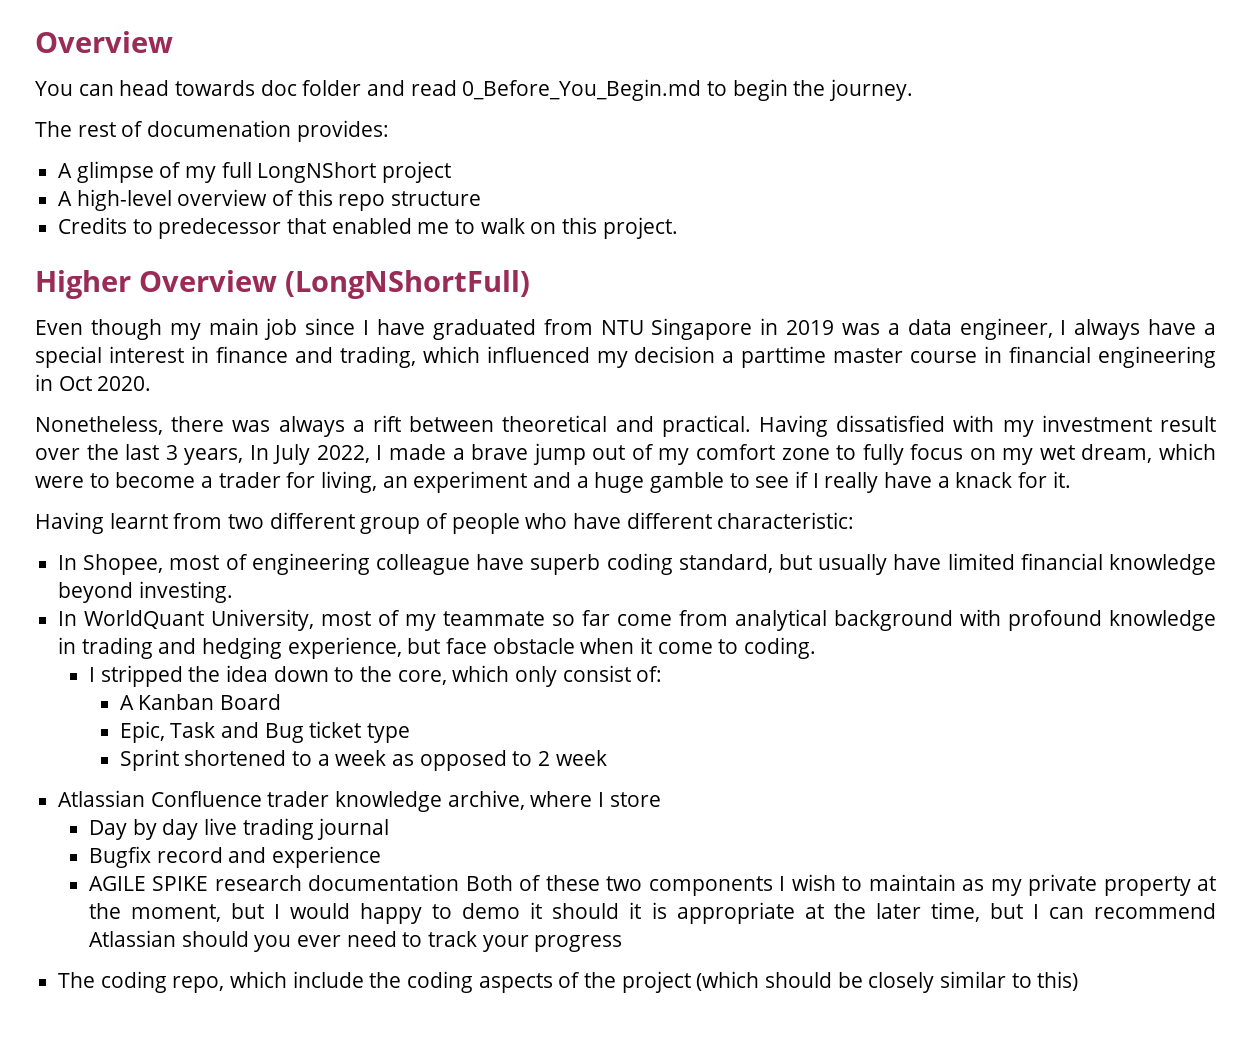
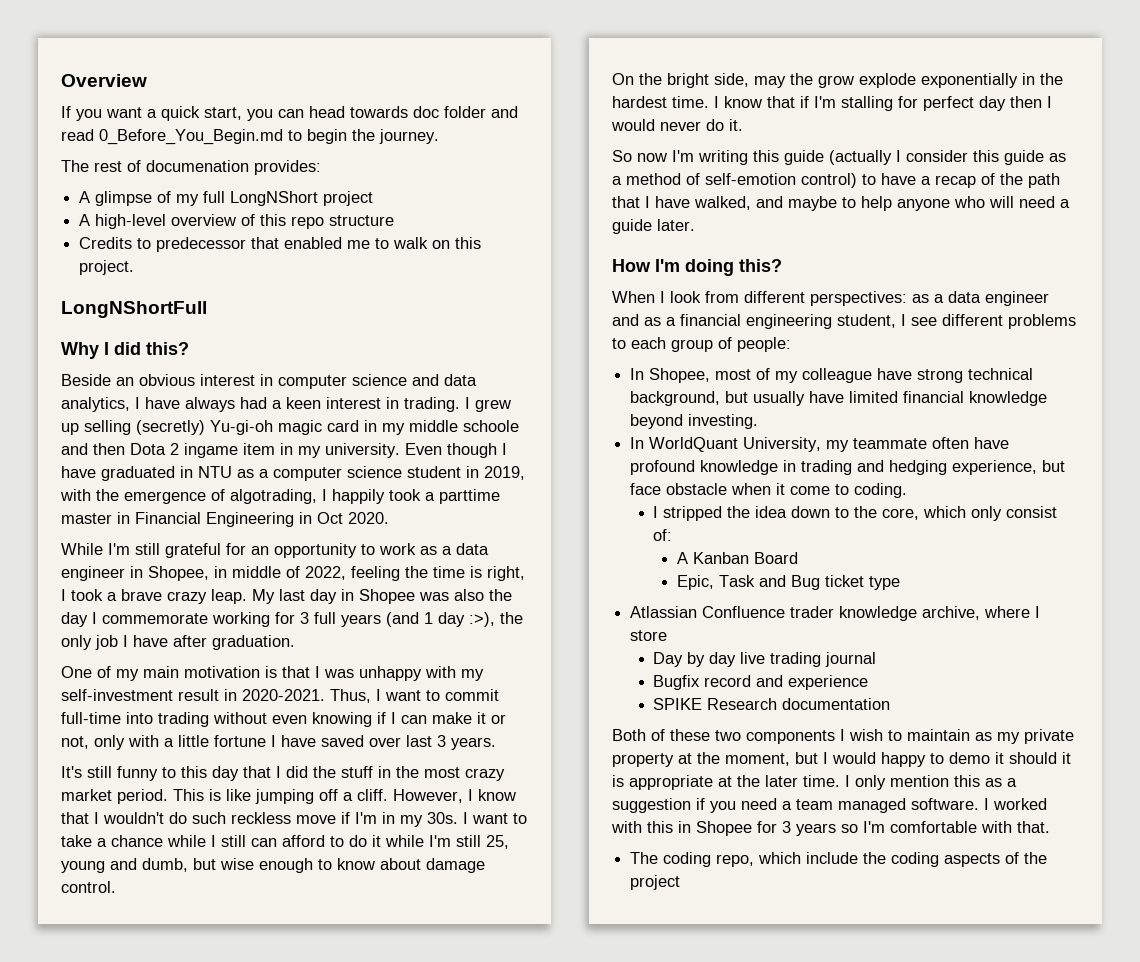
- You can head towards doc folder and read 0_Before_You_Begin.md to begin the journey.
+ If you want a quick start, you can head towards doc folder and read 0_Before_You_Begin.md to begin the journey.
- Higher Overview (LongNShortFull)
- Even though my main job since I have graduated from NTU Singapore in 2019 was a data engineer, I always have a special interest in finance and trading, which influenced my decision a parttime master course in financial engineering in Oct 2020.
- Nonetheless, there was always a rift between theoretical and practical. Having dissatisfied with my investment result over the last 3 years, In July 2022, I made a brave jump out of my comfort zone to fully focus on my wet dream, which were to become a trader for living, an experiment and a huge gamble to see if I really have a knack for it.
- Having learnt from two different group of people who have different characteristic:
+ LongNShortFull
+ Why I did this?
+ Beside an obvious interest in computer science and data analytics, I have always had a keen interest in trading. I grew up selling (secretly) Yu-gi-oh magic card in my middle schoole and then Dota 2 ingame item in my university. Even though I have graduated in NTU as a computer science student in 2019, with the emergence of algotrading, I happily took a parttime master in Financial Engineering in Oct 2020.
+ While I'm still grateful for an opportunity to work as a data engineer in Shopee, in middle of 2022, feeling the time is right, I took a brave crazy leap. My last day in Shopee was also the day I commemorate working for 3 full years (and 1 day :>), the only job I have after graduation.
+ One of my main motivation is that I was unhappy with my self-investment result in 2020-2021. Thus, I want to commit full-time into trading without even knowing if I can make it or not, only with a little fortune I have saved over last 3 years.
+ It's still funny to this day that I did the stuff in the most crazy market period. This is like jumping off a cliff. However, I know that I wouldn't do such reckless move if I'm in my 30s. I want to take a chance while I still can afford to do it while I'm still 25, young and dumb, but wise enough to know about damage control.
+ On the bright side, may the grow explode exponentially in the hardest time. I know that if I'm stalling for perfect day then I would never do it.
+ So now I'm writing this guide (actually I consider this guide as a method of self-emotion control) to have a recap of the path that I have walked, and maybe to help anyone who will need a guide later.
+ How I'm doing this?
+ When I look from different perspectives: as a data engineer and as a financial engineering student, I see different problems to each group of people:
- In Shopee, most of engineering colleague have superb coding standard, but usually have limited financial knowledge beyond investing.
+ In Shopee, most of my colleague have strong technical background, but usually have limited financial knowledge beyond investing.
- In WorldQuant University, most of my teammate so far come from analytical background with profound knowledge in trading and hedging experience, but face obstacle when it come to coding.
+ In WorldQuant University, my teammate often have profound knowledge in trading and hedging experience, but face obstacle when it come to coding.
- Sprint shortened to a week as opposed to 2 week
- AGILE SPIKE research documentation Both of these two components I wish to maintain as my private property at the moment, but I would happy to demo it should it is appropriate at the later time, but I can recommend Atlassian should you ever need to track your progress
+ SPIKE Research documentation
+ Both of these two components I wish to maintain as my private property at the moment, but I would happy to demo it should it is appropriate at the later time. I only mention this as a suggestion if you need a team managed software. I worked with this in Shopee for 3 years so I'm comfortable with that.
- The coding repo, which include the coding aspects of the project (which should be closely similar to this)
+ The coding repo, which include the coding aspects of the project

